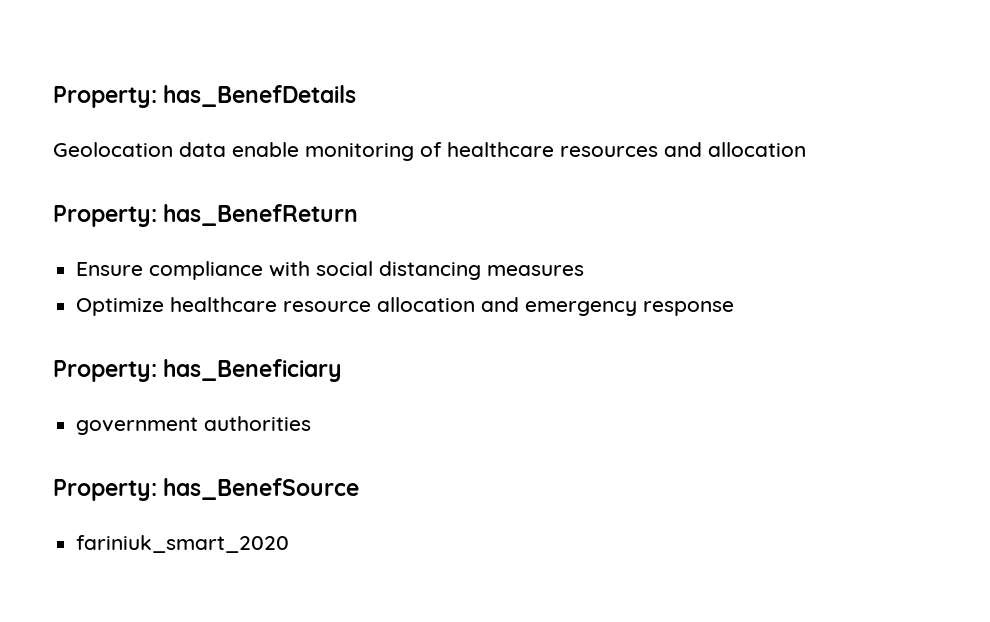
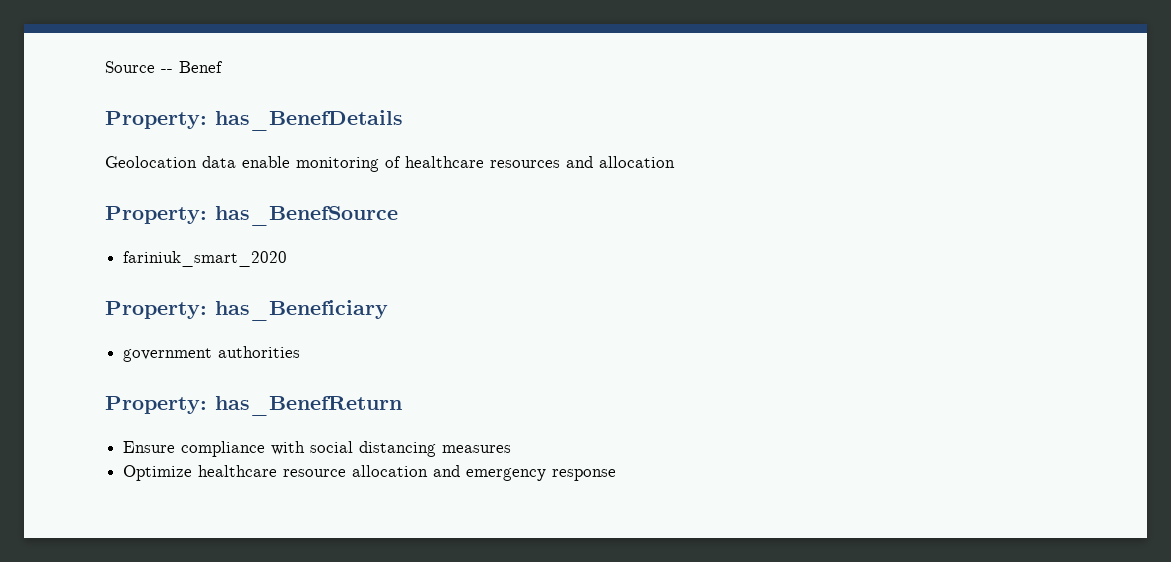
+ Source -- Benef
+ Property: has_BenefSource
+ fariniuk_smart_2020
+ Property: has_Beneficiary
+ government authorities
- Property: has_Beneficiary
- government authorities
- Property: has_BenefSource
- fariniuk_smart_2020

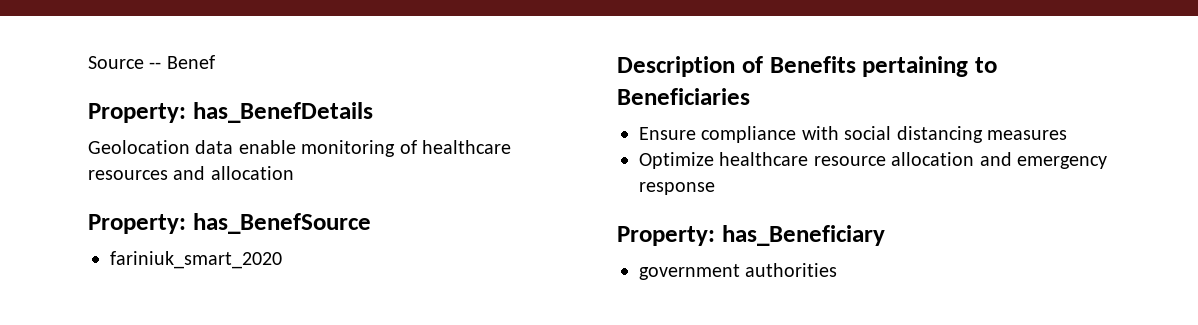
- Property: has_Beneficiary
- government authorities
- Property: has_BenefReturn
+ Description of Benefits pertaining to Beneficiaries
+ Property: has_Beneficiary
+ government authorities

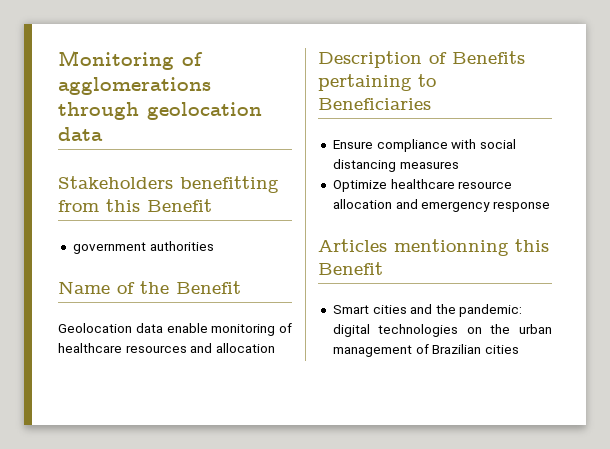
- Source -- Benef
- Property: has_BenefDetails
+ Monitoring of agglomerations through geolocation data
+ Stakeholders benefitting from this Benefit
+ government authorities
+ Name of the Benefit
- Property: has_BenefSource
- fariniuk_smart_2020
- Property: has_Beneficiary
- government authorities
+ Articles mentionning this Benefit
+ Smart cities and the pandemic: digital technologies on the urban management of Brazilian cities

